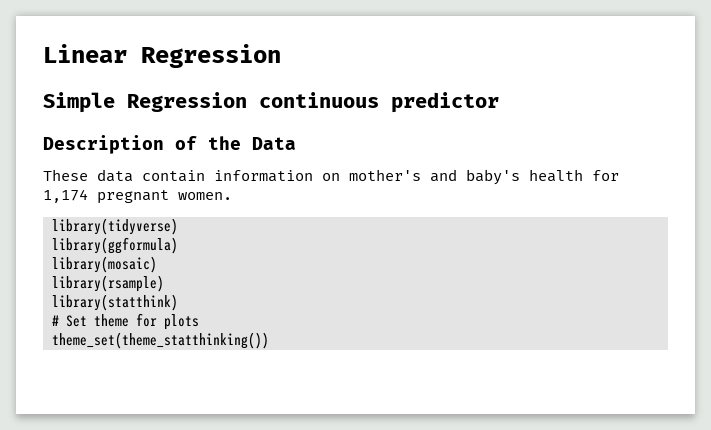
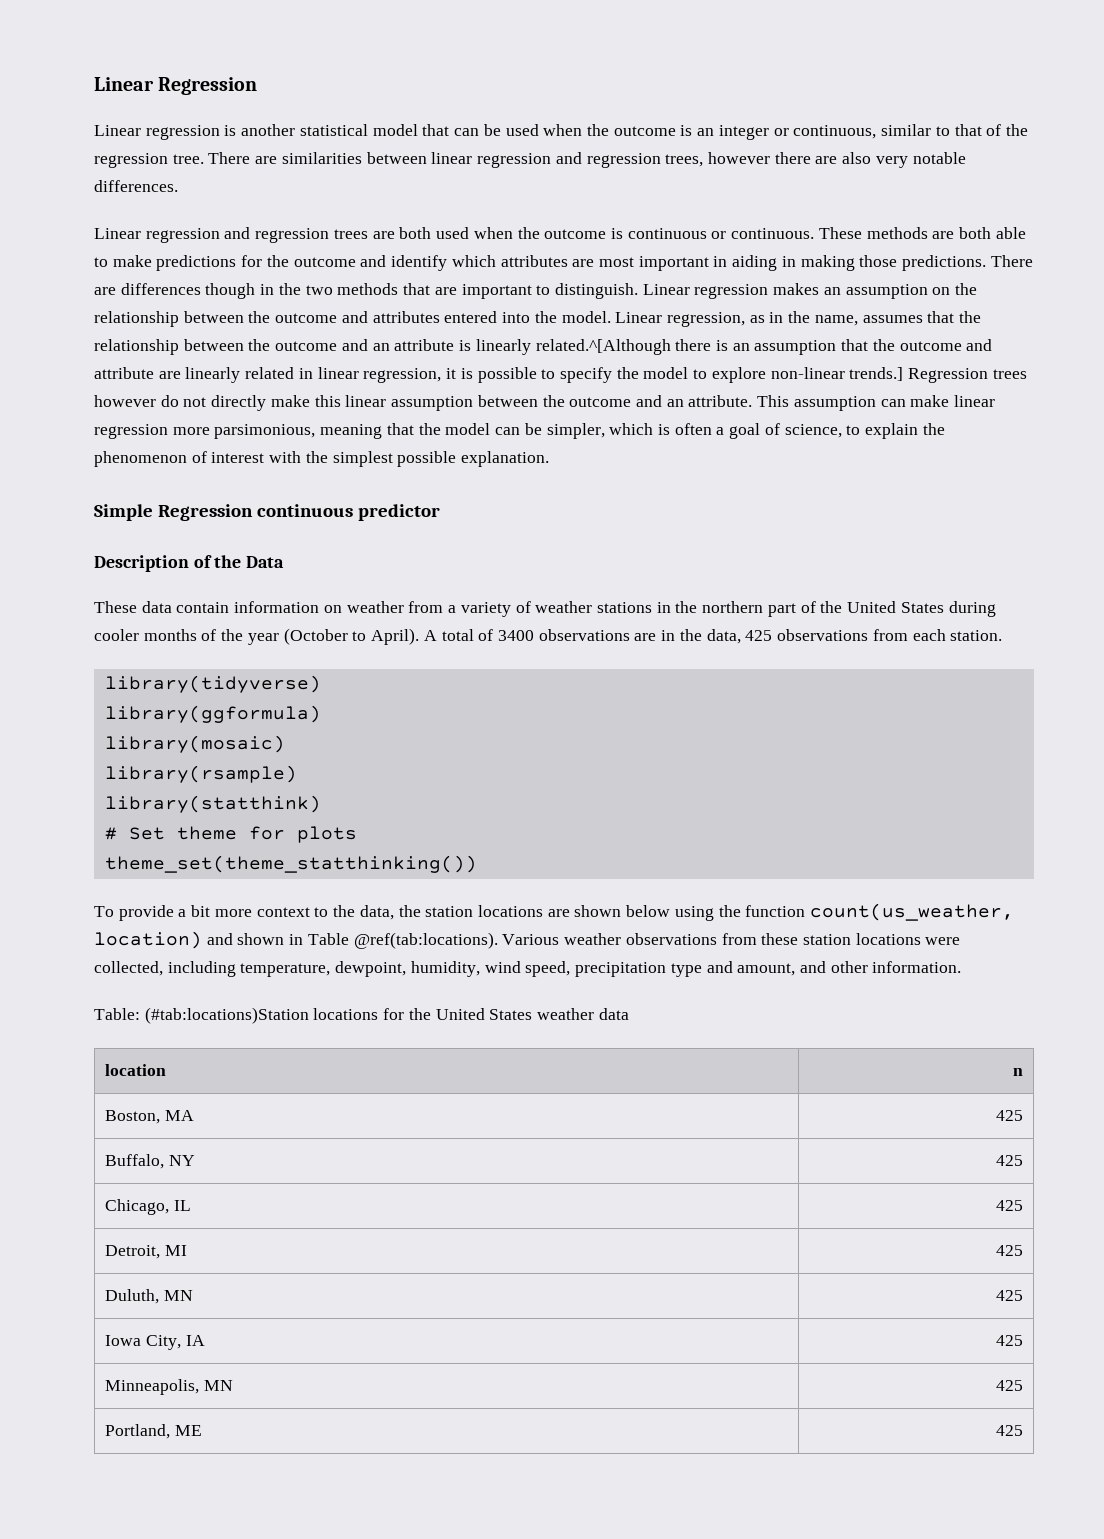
+ Linear regression is another statistical model that can be used when the outcome is an integer or continuous, similar to that of the regression tree. There are similarities between linear regression and regression trees, however there are also very notable differences.
+ Linear regression and regression trees are both used when the outcome is continuous or continuous. These methods are both able to make predictions for the outcome and identify which attributes are most important in aiding in making those predictions. There are differences though in the two methods that are important to distinguish. Linear regression makes an assumption on the relationship between the outcome and attributes entered into the model. Linear regression, as in the name, assumes that the relationship between the outcome and an attribute is linearly related.^[Although there is an assumption that the outcome and attribute are linearly related in linear regression, it is possible to specify the model to explore non-linear trends.] Regression trees however do not directly make this linear assumption between the outcome and an attribute. This assumption can make linear regression more parsimonious, meaning that the model can be simpler, which is often a goal of science, to explain the phenomenon of interest with the simplest possible explanation.
- These data contain information on mother's and baby's health for 1,174 pregnant women.
+ These data contain information on weather from a variety of weather stations in the northern part of the United States during cooler months of the year (October to April). A total of 3400 observations are in the data, 425 observations from each station.
+ To provide a bit more context to the data, the station locations are shown below using the function count(us_weather, location) and shown in Table @ref(tab:locations). Various weather observations from these station locations were collected, including temperature, dewpoint, humidity, wind speed, precipitation type and amount, and other information.
+ Table: (#tab:locations)Station locations for the United States weather data
+ location | n
+ Boston, MA | 425
+ Buffalo, NY | 425
+ Chicago, IL | 425
+ Detroit, MI | 425
+ Duluth, MN | 425
+ Iowa City, IA | 425
+ Minneapolis, MN | 425
+ Portland, ME | 425

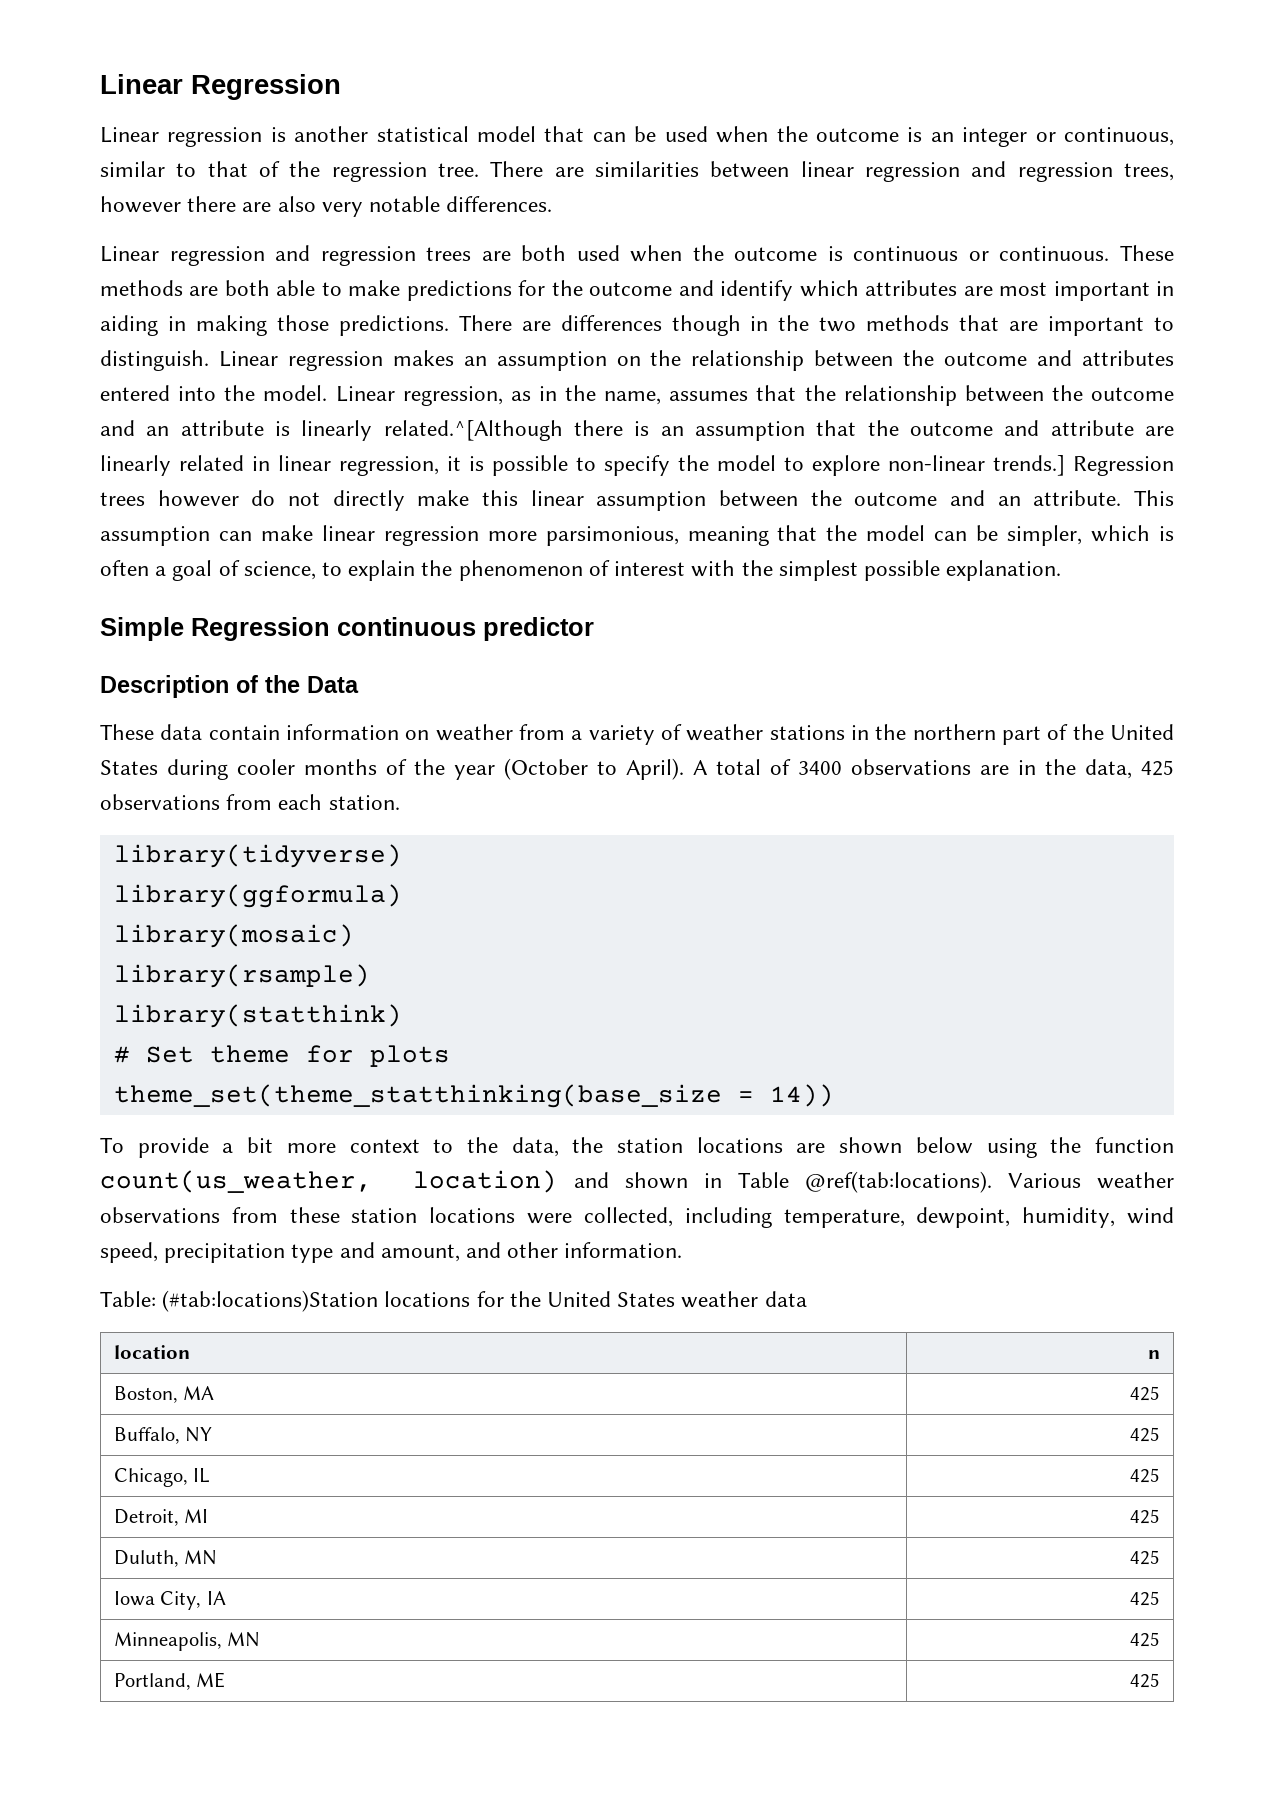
- theme_set(theme_statthinking())
+ theme_set(theme_statthinking(base_size = 14))

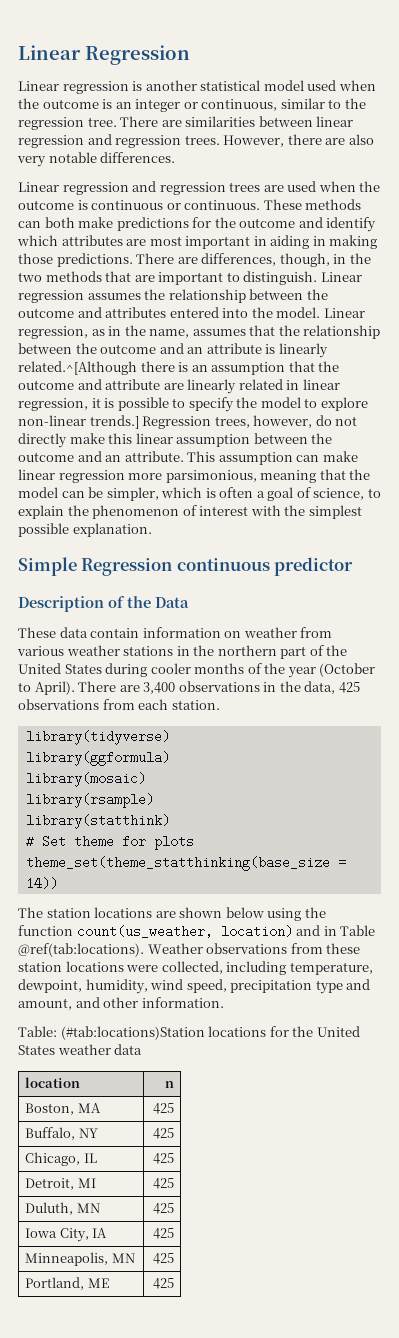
- Linear regression is another statistical model that can be used when the outcome is an integer or continuous, similar to that of the regression tree.
+ Linear regression is another statistical model used when the outcome is an integer or continuous, similar to the regression tree.
- There are similarities between linear regression and regression trees, however there are also very notable differences.
+ There are similarities between linear regression and regression trees. However, there are also very notable differences.
- Linear regression and regression trees are both used when the outcome is continuous or continuous.
+ Linear regression and regression trees are used when the outcome is continuous or continuous.
- These methods are both able to make predictions for the outcome and identify which attributes are most important in aiding in making those predictions.
+ These methods can both make predictions for the outcome and identify which attributes are most important in aiding in making those predictions.
- There are differences though in the two methods that are important to distinguish.
+ There are differences, though, in the two methods that are important to distinguish.
- Linear regression makes an assumption on the relationship between the outcome and attributes entered into the model.
+ Linear regression assumes the relationship between the outcome and attributes entered into the model.
- Regression trees however do not directly make this linear assumption between the outcome and an attribute.
+ Regression trees, however, do not directly make this linear assumption between the outcome and an attribute.
- These data contain information on weather from a variety of weather stations in the northern part of the United States during cooler months of the year (October to April).
+ These data contain information on weather from various weather stations in the northern part of the United States during cooler months of the year (October to April).
- A total of 3400 observations are in the data, 425 observations from each station.
+ There are 3,400 observations in the data, 425 observations from each station.
- To provide a bit more context to the data, the station locations are shown below using the function count(us_weather, location) and shown in Table @ref(tab:locations).
+ The station locations are shown below using the function count(us_weather, location) and in Table @ref(tab:locations).
- Various weather observations from these station locations were collected, including temperature, dewpoint, humidity, wind speed, precipitation type and amount, and other information.
+ Weather observations from these station locations were collected, including temperature, dewpoint, humidity, wind speed, precipitation type and amount, and other information.

